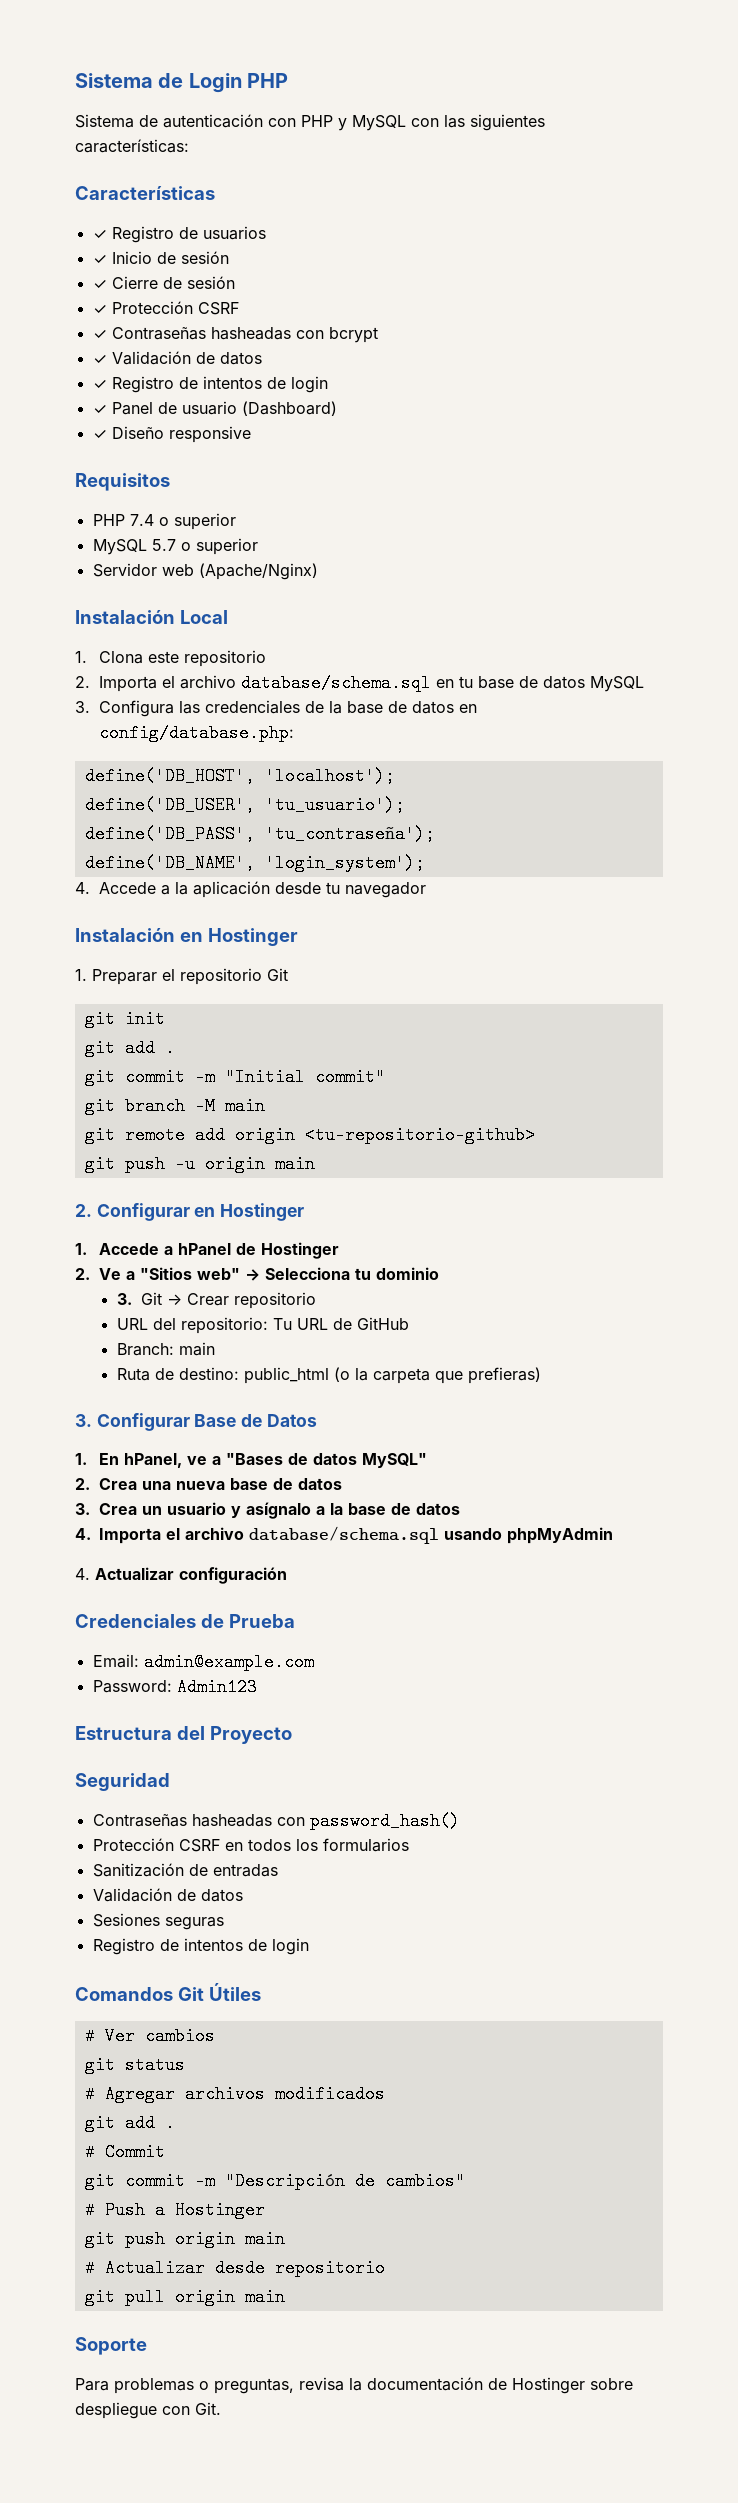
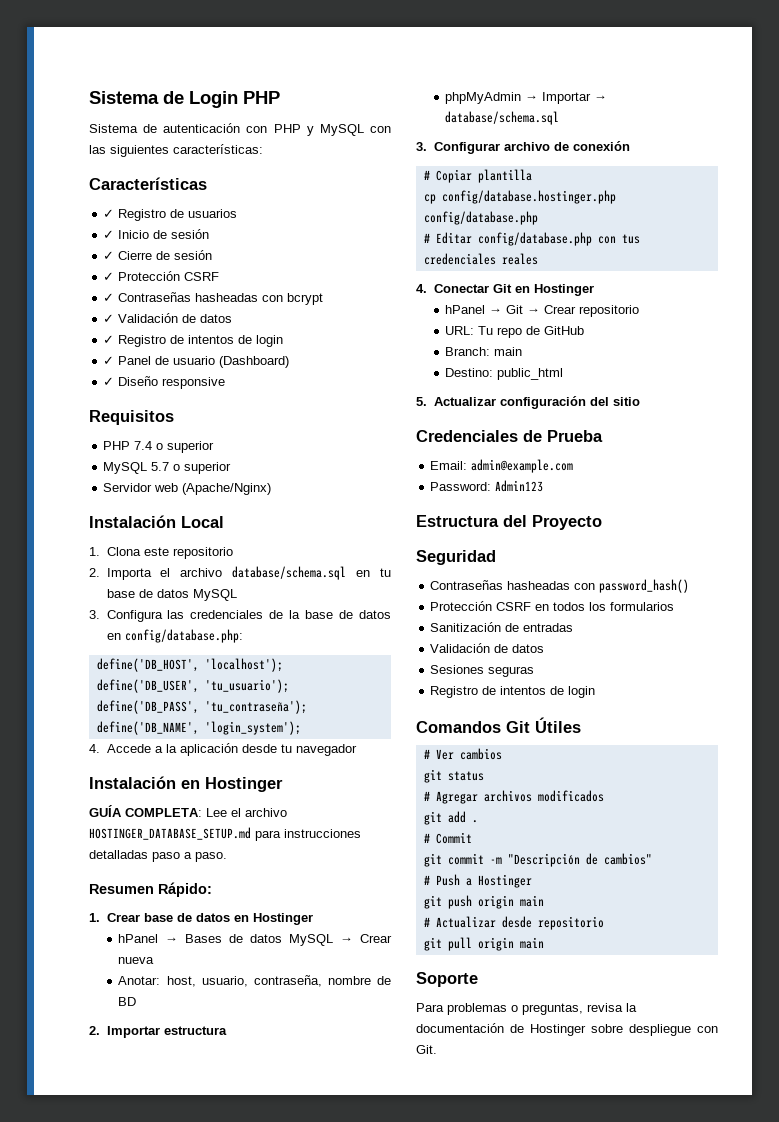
- 1. Preparar el repositorio Git
- git init
- git add .
- git commit -m "Initial commit"
- git branch -M main
- git remote add origin <tu-repositorio-github>
- git push -u origin main
- 2. Configurar en Hostinger
- 1. Accede a hPanel de Hostinger
- 2. Ve a "Sitios web" → Selecciona tu dominio
- 3. Git → Crear repositorio
+ GUÍA COMPLETA: Lee el archivo HOSTINGER_DATABASE_SETUP.md para instrucciones detalladas paso a paso.
+ Resumen Rápido:
+ 1. Crear base de datos en Hostinger
+ hPanel → Bases de datos MySQL → Crear nueva
+ Anotar: host, usuario, contraseña, nombre de BD
+ 2. Importar estructura
+ phpMyAdmin → Importar → database/schema.sql
+ 3. Configurar archivo de conexión
+ # Copiar plantilla
+ cp config/database.hostinger.php config/database.php
+ # Editar config/database.php con tus credenciales reales
+ 4. Conectar Git en Hostinger
+ hPanel → Git → Crear repositorio
- URL del repositorio: Tu URL de GitHub
+ URL: Tu repo de GitHub
- Ruta de destino: public_html (o la carpeta que prefieras)
- 3. Configurar Base de Datos
- 1. En hPanel, ve a "Bases de datos MySQL"
- 2. Crea una nueva base de datos
- 3. Crea un usuario y asígnalo a la base de datos
- 4. Importa el archivo database/schema.sql usando phpMyAdmin
- 4. Actualizar configuración
+ Destino: public_html
+ 5. Actualizar configuración del sitio

